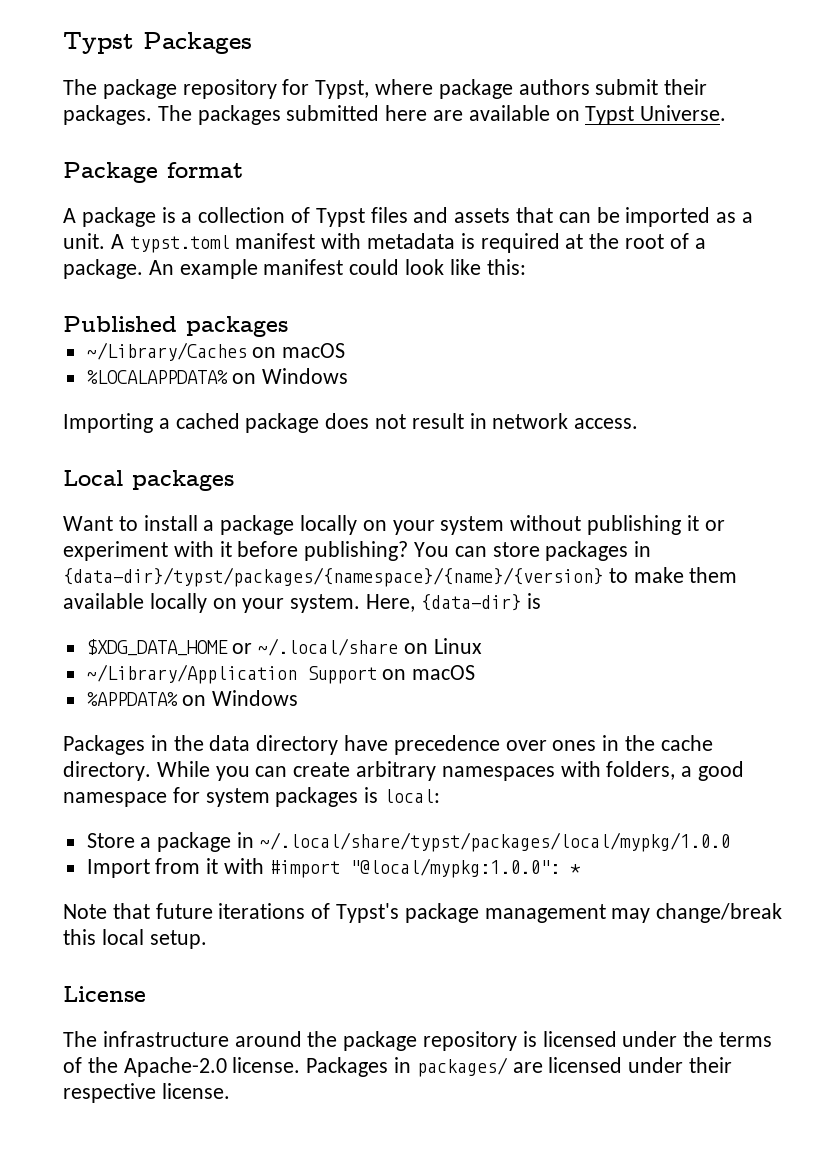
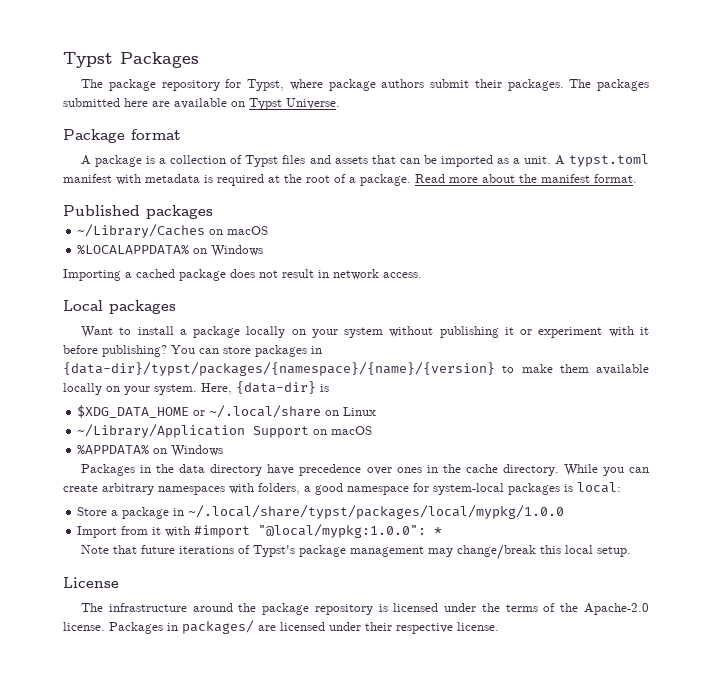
- An example manifest could look like this:
+ Read more about the manifest format.
- While you can create arbitrary namespaces with folders, a good namespace for system packages is local:
+ While you can create arbitrary namespaces with folders, a good namespace for system-local packages is local:

